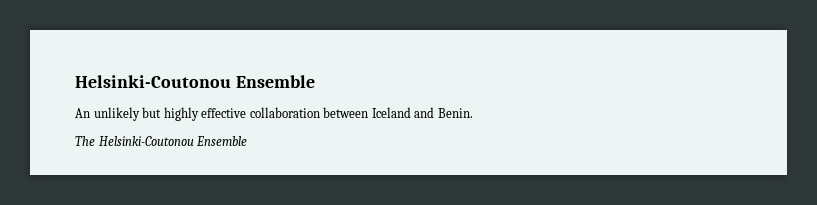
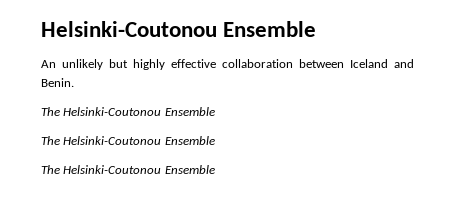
  An unlikely but highly effective collaboration between Iceland and Benin.
+ The Helsinki-Coutonou Ensemble
+ The Helsinki-Coutonou Ensemble

